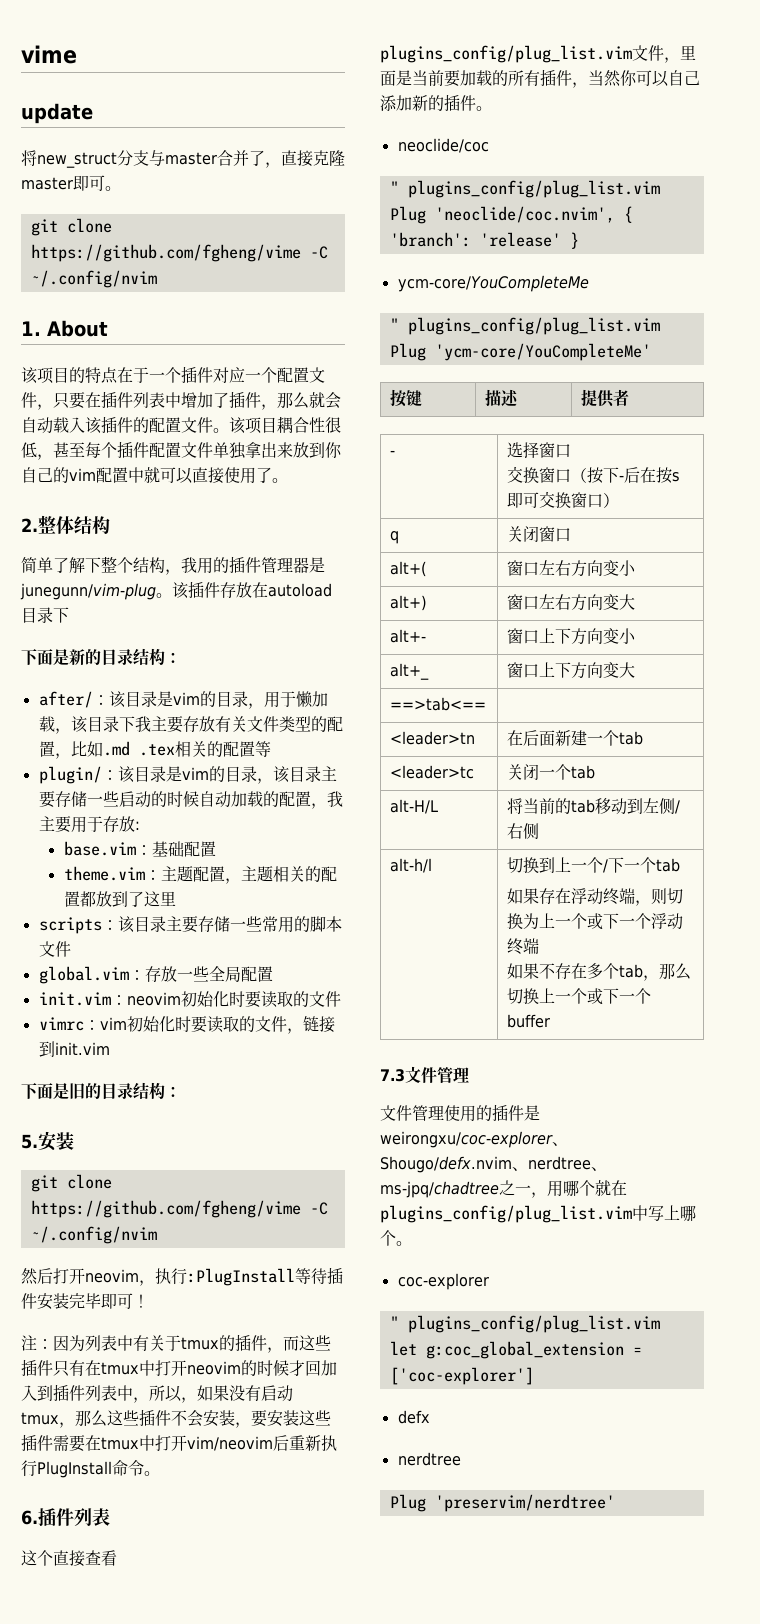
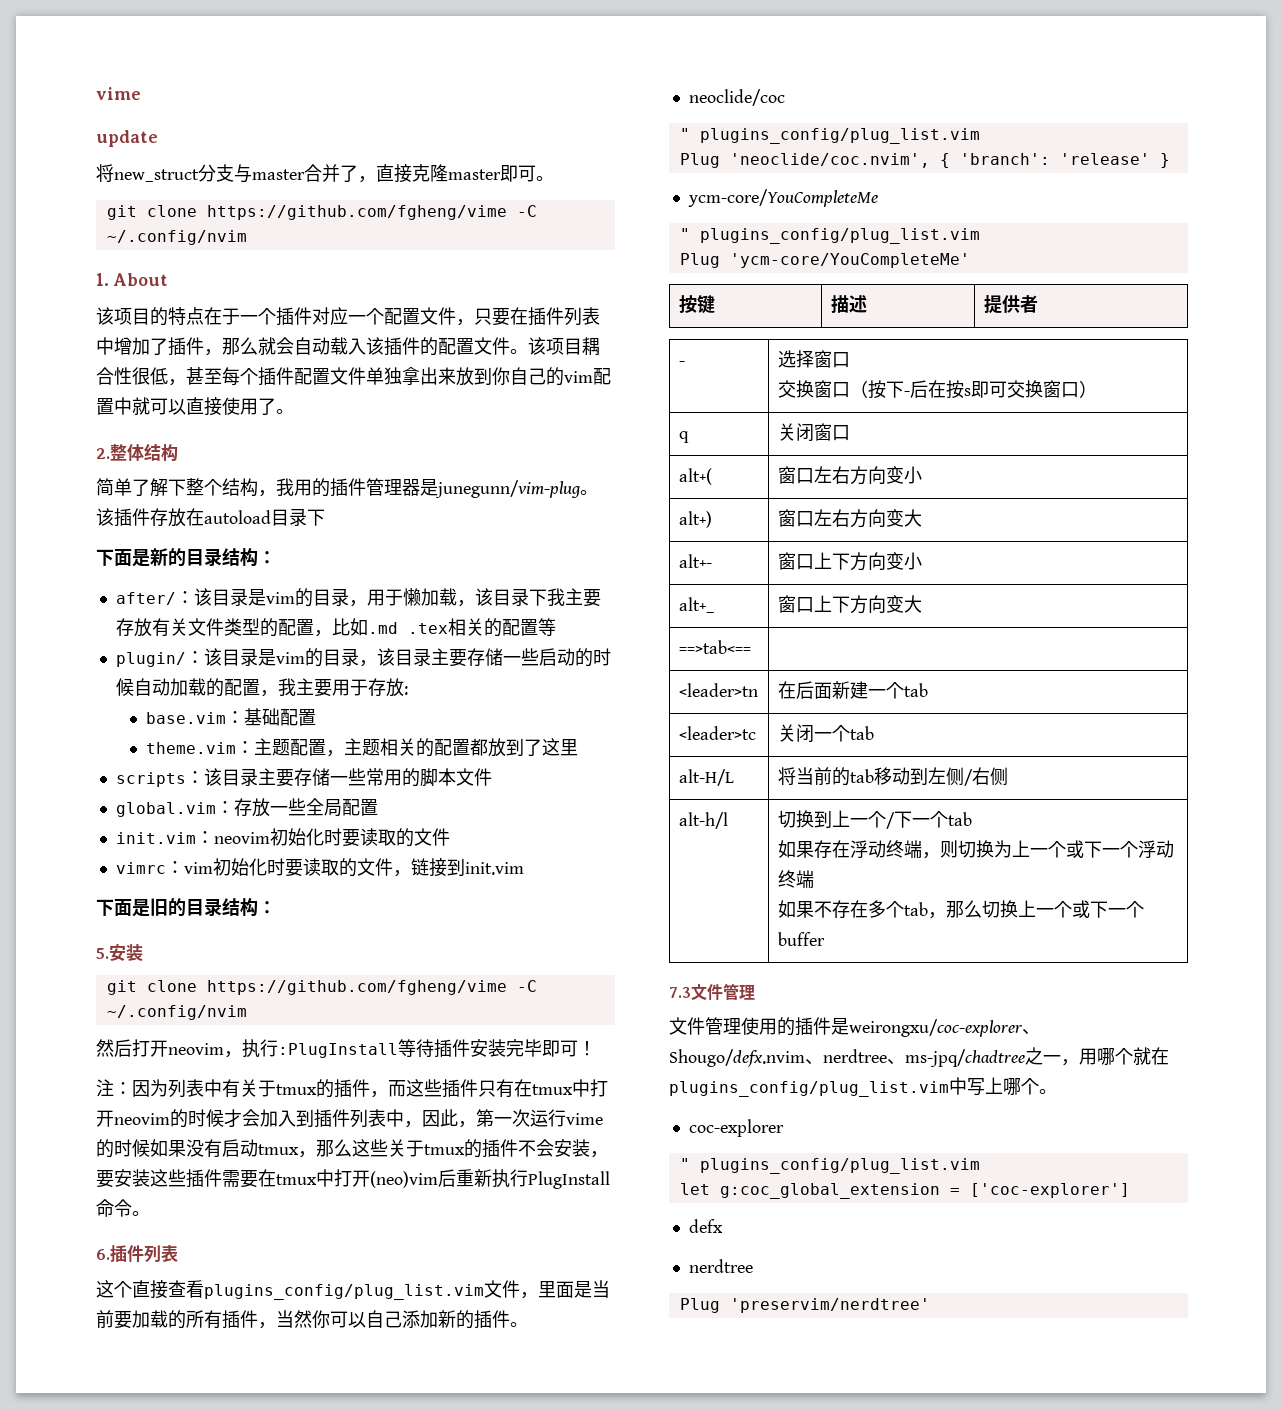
- 注：因为列表中有关于tmux的插件，而这些插件只有在tmux中打开neovim的时候才回加入到插件列表中，所以，如果没有启动tmux，那么这些插件不会安装，要安装这些插件需要在tmux中打开vim/neovim后重新执行PlugInstall命令。
+ 注：因为列表中有关于tmux的插件，而这些插件只有在tmux中打开neovim的时候才会加入到插件列表中，因此，第一次运行vime的时候如果没有启动tmux，那么这些关于tmux的插件不会安装，要安装这些插件需要在tmux中打开(neo)vim后重新执行PlugInstall命令。

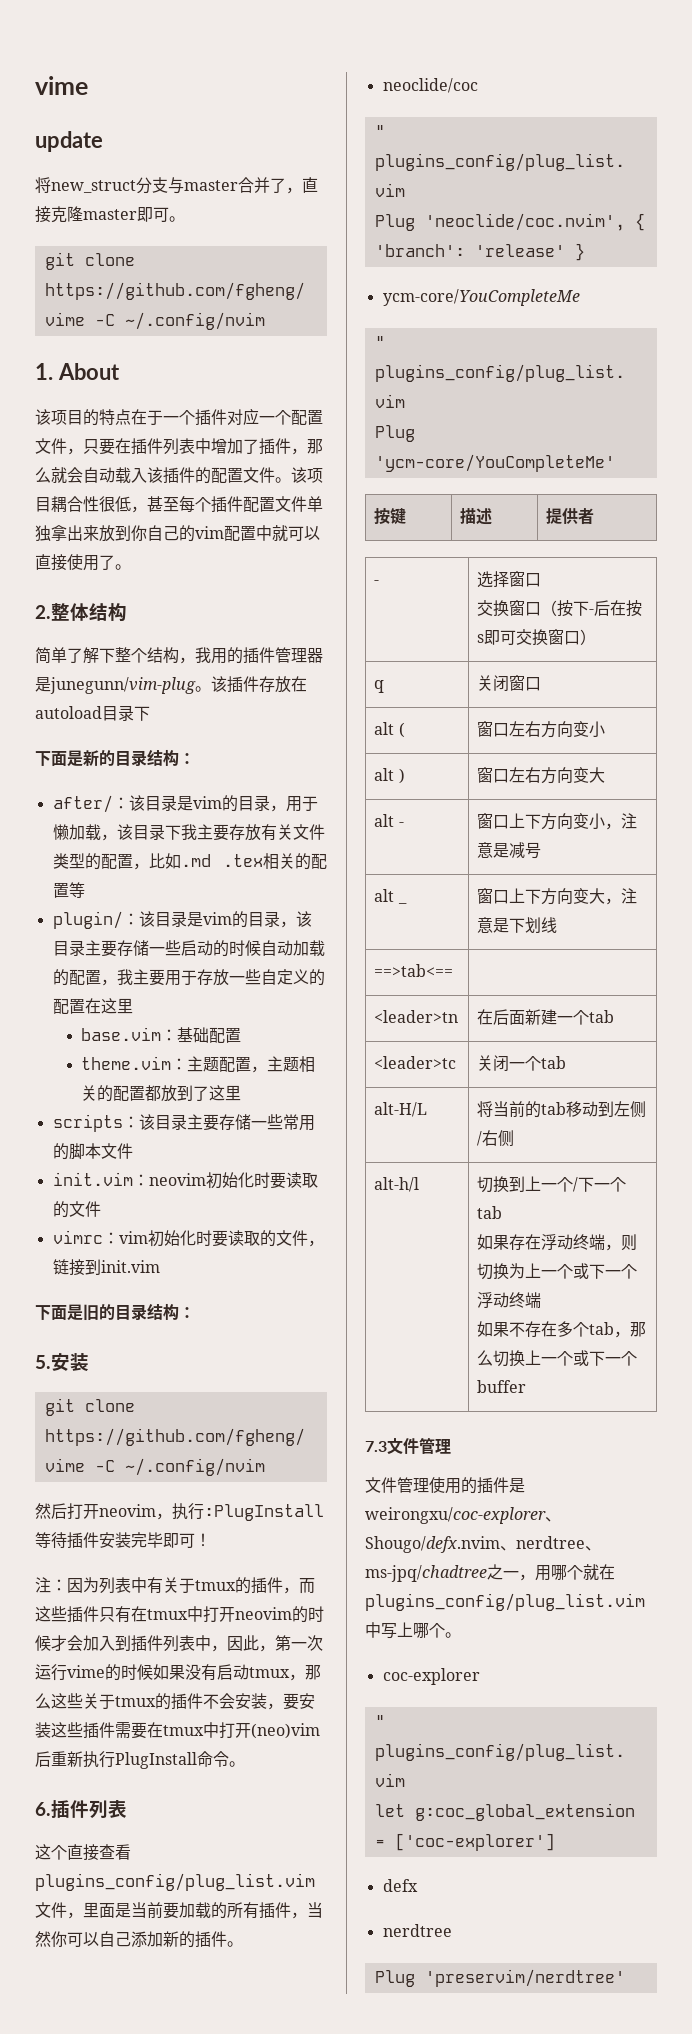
- plugin/：该目录是vim的目录，该目录主要存储一些启动的时候自动加载的配置，我主要用于存放:
+ plugin/：该目录是vim的目录，该目录主要存储一些启动的时候自动加载的配置，我主要用于存放一些自定义的配置在这里
- global.vim：存放一些全局配置
- alt+( | 窗口左右方向变小
+ alt ( | 窗口左右方向变小
- alt+) | 窗口左右方向变大
+ alt ) | 窗口左右方向变大
- alt+- | 窗口上下方向变小
- alt+_ | 窗口上下方向变大
+ alt - | 窗口上下方向变小，注意是减号
+ alt _ | 窗口上下方向变大，注意是下划线

